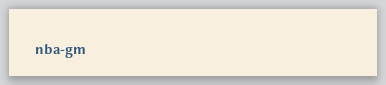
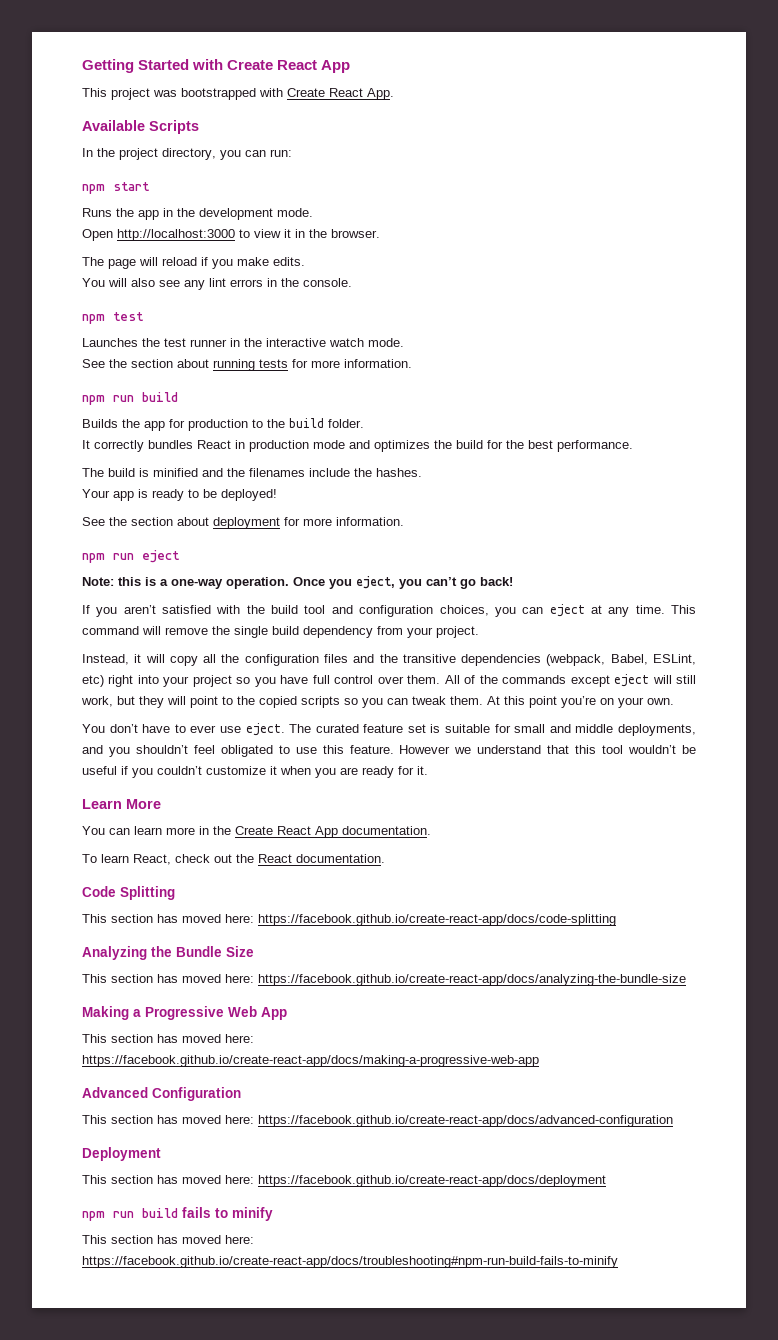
- nba-gm
+ Getting Started with Create React App
+ This project was bootstrapped with Create React App.
+ Available Scripts
+ In the project directory, you can run:
+ npm start
+ Runs the app in the development mode.
+ Open http://localhost:3000 to view it in the browser.
+ The page will reload if you make edits.
+ You will also see any lint errors in the console.
+ npm test
+ Launches the test runner in the interactive watch mode.
+ See the section about running tests for more information.
+ npm run build
+ Builds the app for production to the build folder.
+ It correctly bundles React in production mode and optimizes the build for the best performance.
+ The build is minified and the filenames include the hashes.
+ Your app is ready to be deployed!
+ See the section about deployment for more information.
+ npm run eject
+ Note: this is a one-way operation. Once you eject, you can’t go back!
+ If you aren’t satisfied with the build tool and configuration choices, you can eject at any time. This command will remove the single build dependency from your project.
+ Instead, it will copy all the configuration files and the transitive dependencies (webpack, Babel, ESLint, etc) right into your project so you have full control over them. All of the commands except eject will still work, but they will point to the copied scripts so you can tweak them. At this point you’re on your own.
+ You don’t have to ever use eject. The curated feature set is suitable for small and middle deployments, and you shouldn’t feel obligated to use this feature. However we understand that this tool wouldn’t be useful if you couldn’t customize it when you are ready for it.
+ Learn More
+ You can learn more in the Create React App documentation.
+ To learn React, check out the React documentation.
+ Code Splitting
+ This section has moved here: https://facebook.github.io/create-react-app/docs/code-splitting
+ Analyzing the Bundle Size
+ This section has moved here: https://facebook.github.io/create-react-app/docs/analyzing-the-bundle-size
+ Making a Progressive Web App
+ This section has moved here: https://facebook.github.io/create-react-app/docs/making-a-progressive-web-app
+ Advanced Configuration
+ This section has moved here: https://facebook.github.io/create-react-app/docs/advanced-configuration
+ Deployment
+ This section has moved here: https://facebook.github.io/create-react-app/docs/deployment
+ npm run build fails to minify
+ This section has moved here: https://facebook.github.io/create-react-app/docs/troubleshooting#npm-run-build-fails-to-minify

